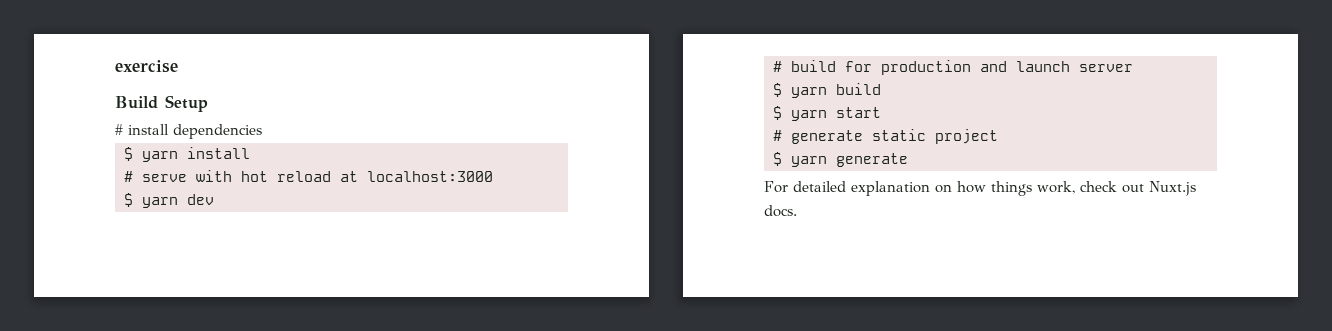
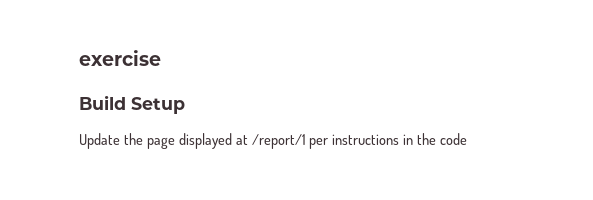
- # install dependencies
- $ yarn install
- # serve with hot reload at localhost:3000
- $ yarn dev
- # build for production and launch server
- $ yarn build
- $ yarn start
- # generate static project
- $ yarn generate
- For detailed explanation on how things work, check out Nuxt.js docs.
+ Update the page displayed at /report/1 per instructions in the code

